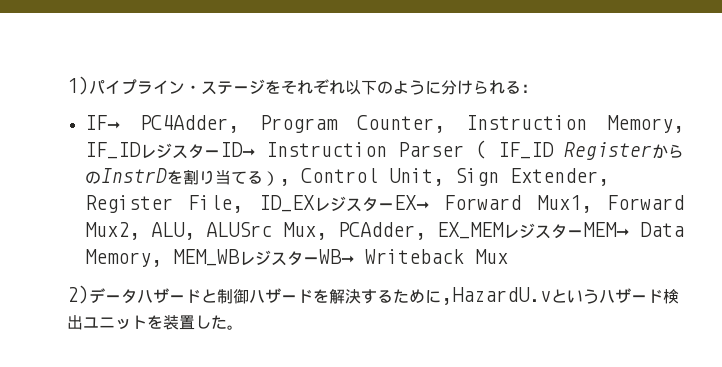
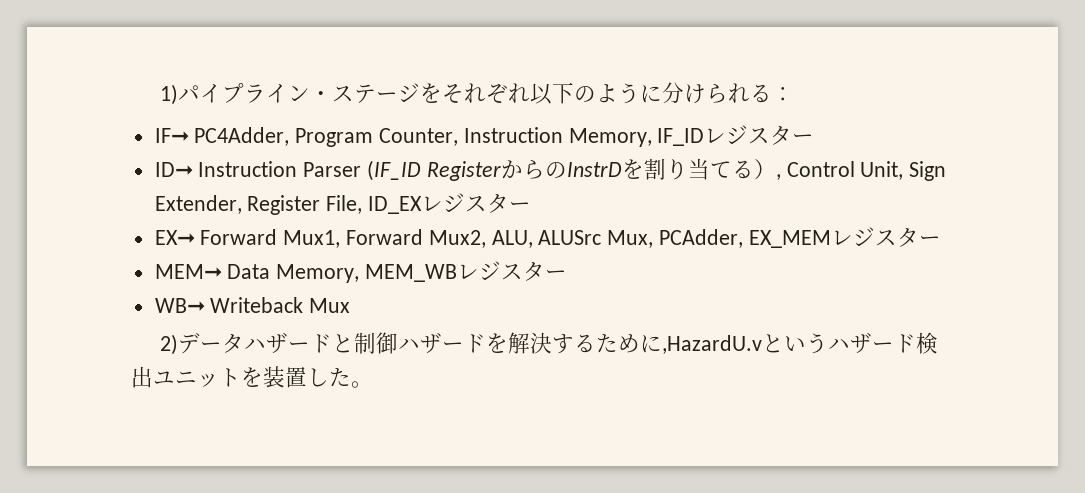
- IF➞ PC4Adder, Program Counter, Instruction Memory, IF_IDレジスターID➞ Instruction Parser ( IF_ID RegisterからのInstrDを割り当てる）, Control Unit, Sign Extender, Register File, ID_EXレジスターEX➞ Forward Mux1, Forward Mux2, ALU, ALUSrc Mux, PCAdder, EX_MEMレジスターMEM➞ Data Memory, MEM_WBレジスターWB➞ Writeback Mux
+ IF➞ PC4Adder, Program Counter, Instruction Memory, IF_IDレジスター
+ ID➞ Instruction Parser (IF_ID RegisterからのInstrDを割り当てる）, Control Unit, Sign Extender, Register File, ID_EXレジスター
+ EX➞ Forward Mux1, Forward Mux2, ALU, ALUSrc Mux, PCAdder, EX_MEMレジスター
+ MEM➞ Data Memory, MEM_WBレジスター
+ WB➞ Writeback Mux

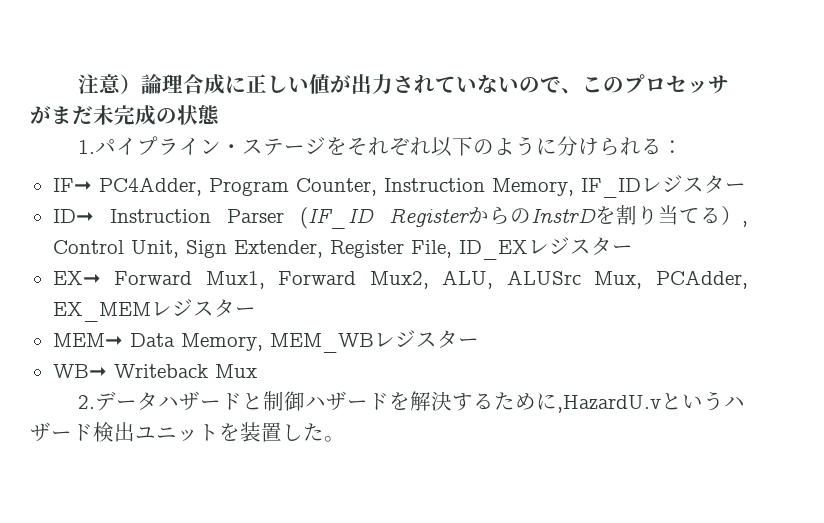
- 1)パイプライン・ステージをそれぞれ以下のように分けられる：
+ 注意）論理合成に正しい値が出力されていないので、このプロセッサがまだ未完成の状態
+ 1.パイプライン・ステージをそれぞれ以下のように分けられる：
- 2)データハザードと制御ハザードを解決するために,HazardU.vというハザード検出ユニットを装置した。
+ 2.データハザードと制御ハザードを解決するために,HazardU.vというハザード検出ユニットを装置した。

